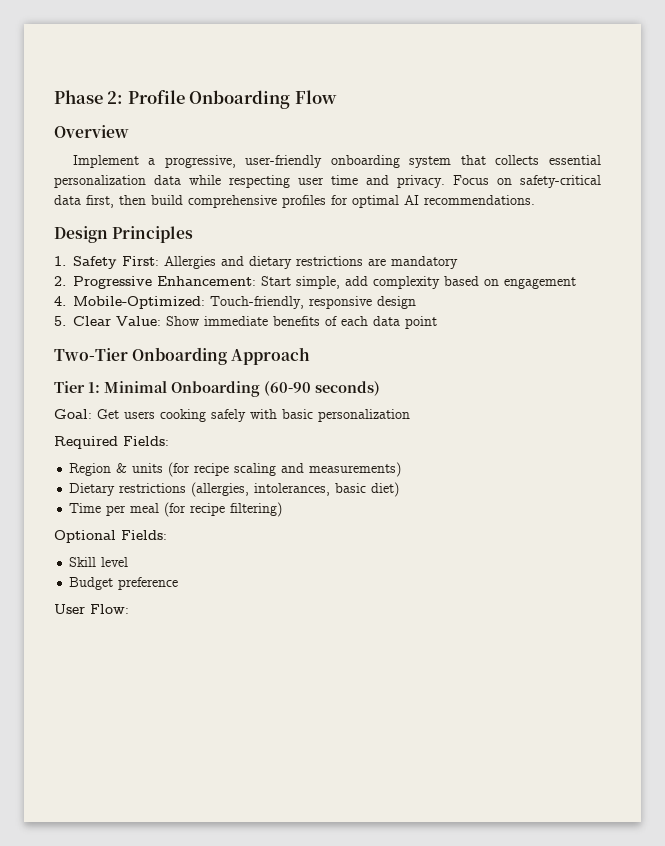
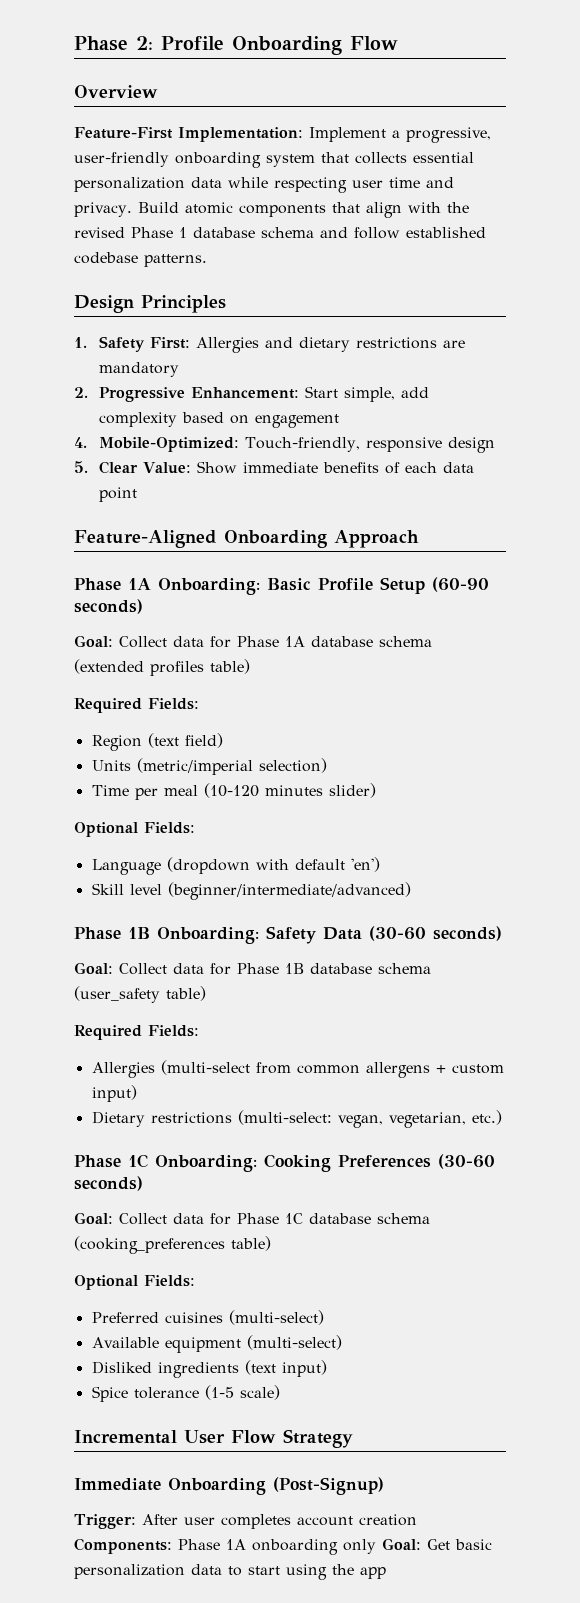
- Implement a progressive, user-friendly onboarding system that collects essential personalization data while respecting user time and privacy.
+ Feature-First Implementation: Implement a progressive, user-friendly onboarding system that collects essential personalization data while respecting user time and privacy.
- Focus on safety-critical data first, then build comprehensive profiles for optimal AI recommendations.
+ Build atomic components that align with the revised Phase 1 database schema and follow established codebase patterns.
- Two-Tier Onboarding Approach
+ Feature-Aligned Onboarding Approach
- Tier 1: Minimal Onboarding (60-90 seconds)
- Goal: Get users cooking safely with basic personalization
+ Phase 1A Onboarding: Basic Profile Setup (60-90 seconds)
+ Goal: Collect data for Phase 1A database schema (extended profiles table)
  Required Fields:
- Region & units (for recipe scaling and measurements)
- Dietary restrictions (allergies, intolerances, basic diet)
+ Region (text field)
+ Units (metric/imperial selection)
- Time per meal (for recipe filtering)
+ Time per meal (10-120 minutes slider)
  Optional Fields:
- Skill level
- Budget preference
- User Flow:
+ Language (dropdown with default 'en')
+ Skill level (beginner/intermediate/advanced)
+ Phase 1B Onboarding: Safety Data (30-60 seconds)
+ Goal: Collect data for Phase 1B database schema (user_safety table)
+ Required Fields:
+ Allergies (multi-select from common allergens + custom input)
+ Dietary restrictions (multi-select: vegan, vegetarian, etc.)
+ Phase 1C Onboarding: Cooking Preferences (30-60 seconds)
+ Goal: Collect data for Phase 1C database schema (cooking_preferences table)
+ Optional Fields:
+ Preferred cuisines (multi-select)
+ Available equipment (multi-select)
+ Disliked ingredients (text input)
+ Spice tolerance (1-5 scale)
+ Incremental User Flow Strategy
+ Immediate Onboarding (Post-Signup)
+ Trigger: After user completes account creation Components: Phase 1A onboarding only Goal: Get basic personalization data to start using the app

